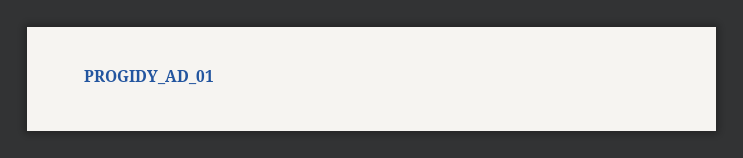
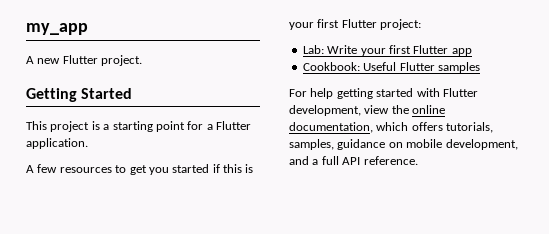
- PROGIDY_AD_01
+ my_app
+ A new Flutter project.
+ Getting Started
+ This project is a starting point for a Flutter application.
+ A few resources to get you started if this is your first Flutter project:
+ Lab: Write your first Flutter app
+ Cookbook: Useful Flutter samples
+ For help getting started with Flutter development, view the online documentation, which offers tutorials, samples, guidance on mobile development, and a full API reference.

